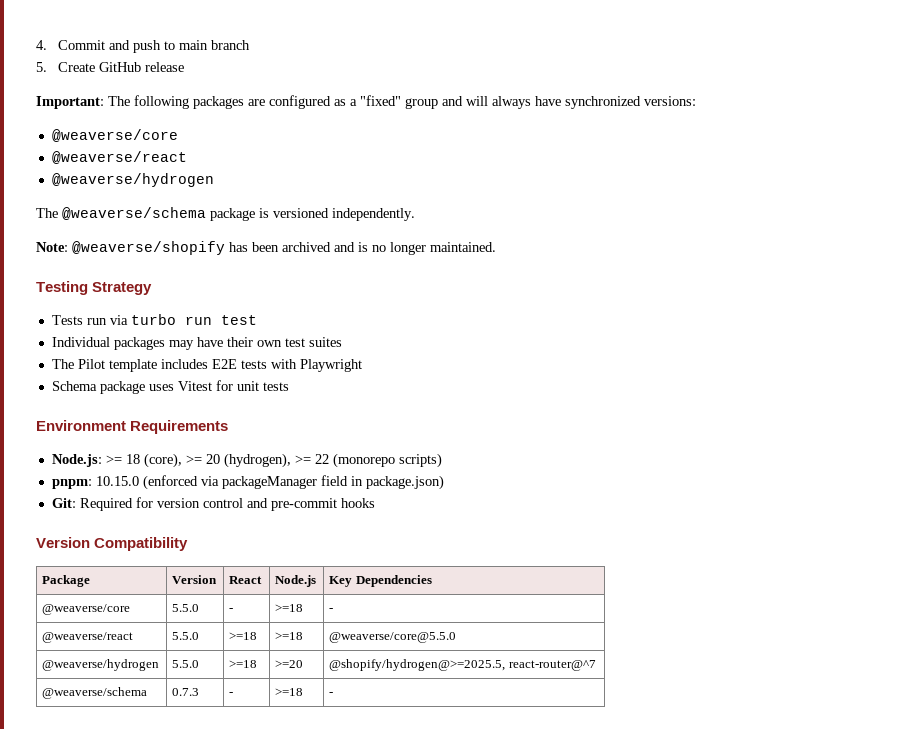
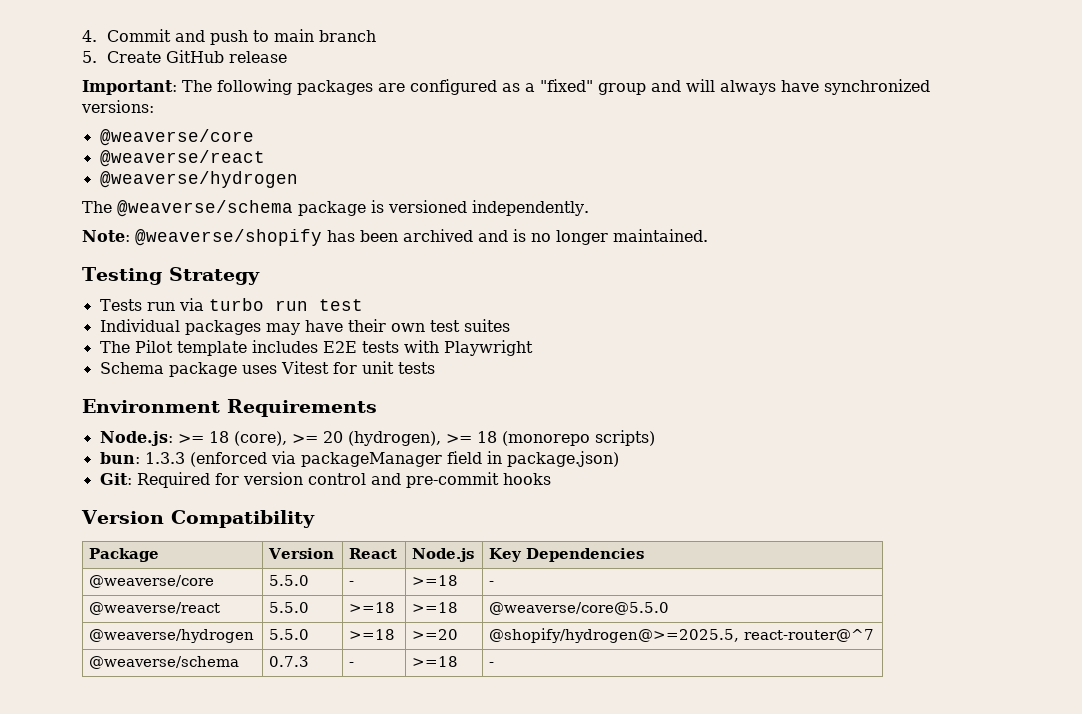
- Node.js: >= 18 (core), >= 20 (hydrogen), >= 22 (monorepo scripts)
+ Node.js: >= 18 (core), >= 20 (hydrogen), >= 18 (monorepo scripts)
- pnpm: 10.15.0 (enforced via packageManager field in package.json)
+ bun: 1.3.3 (enforced via packageManager field in package.json)

